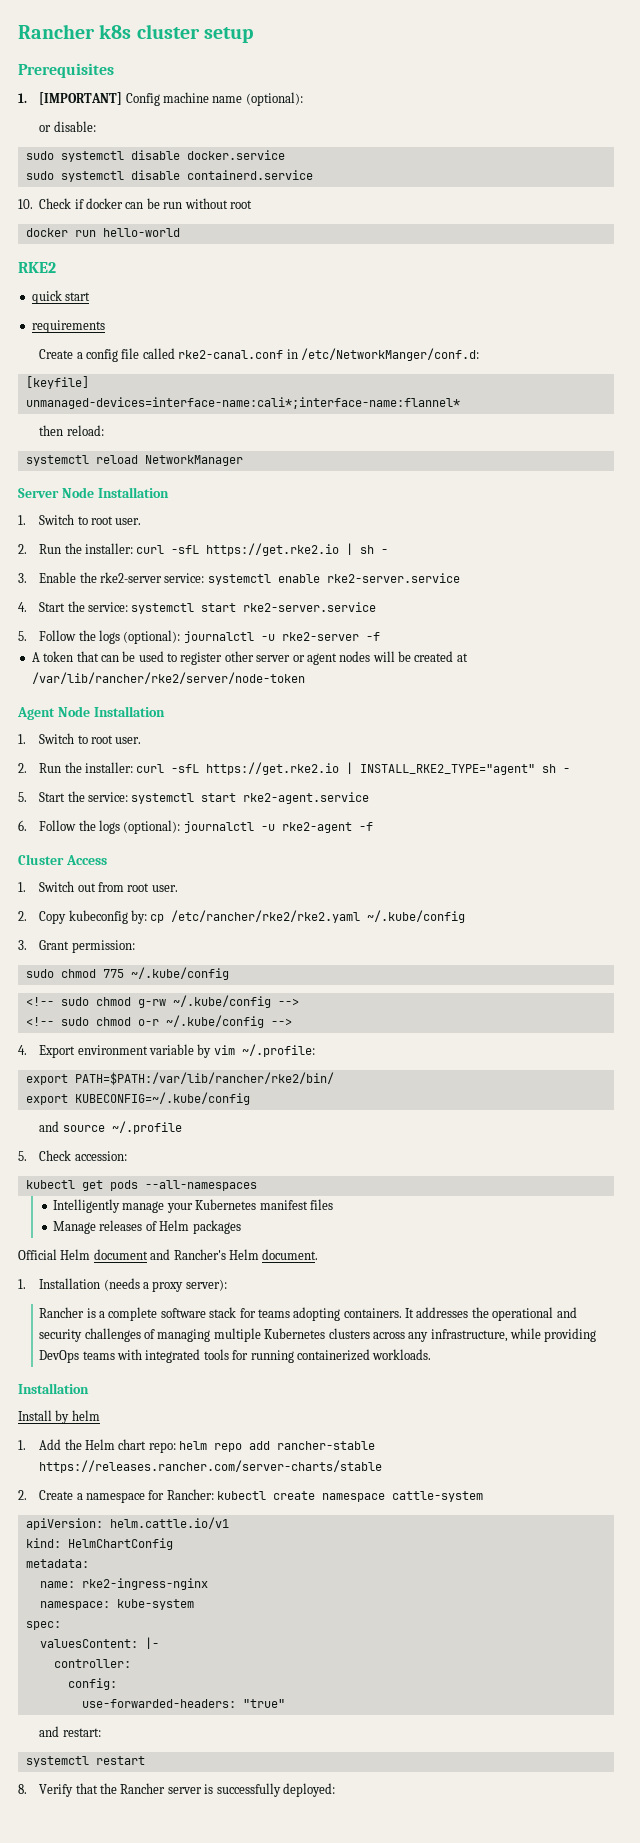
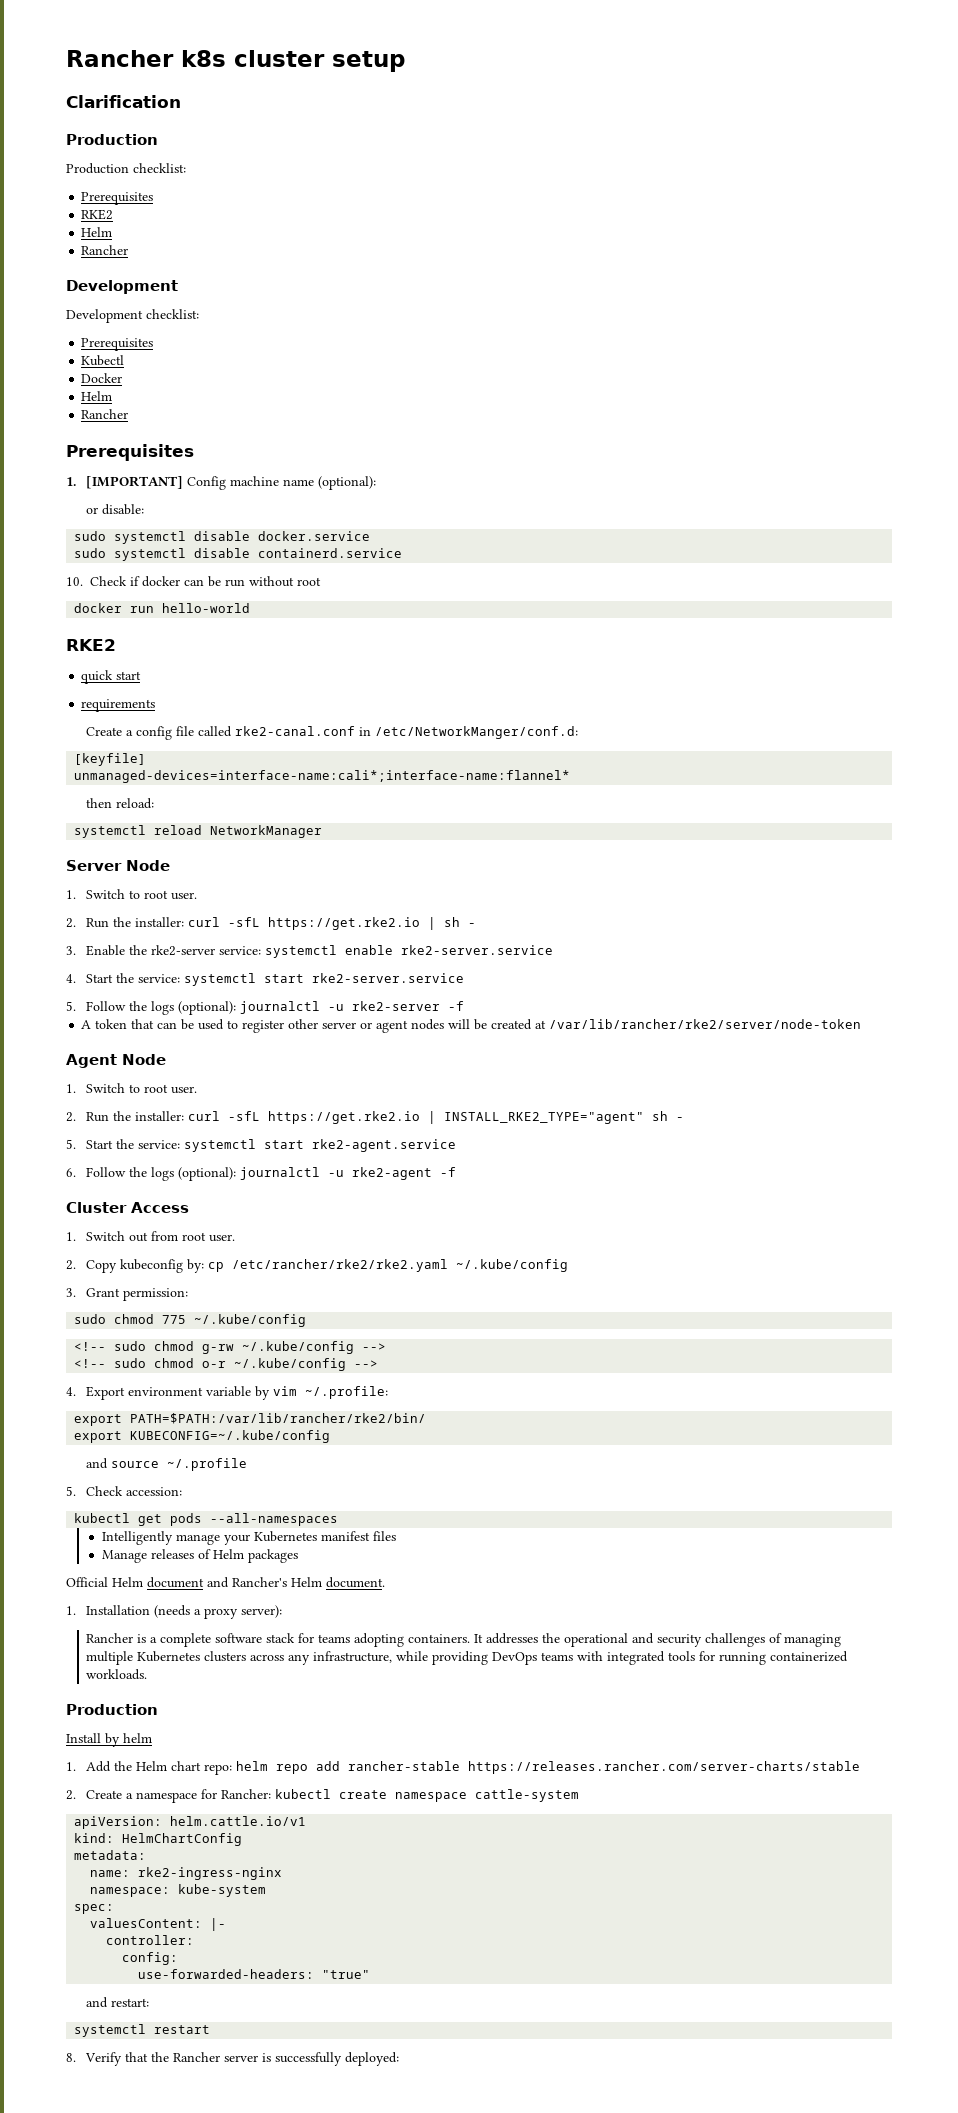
+ Clarification
+ Production
+ Production checklist:
+ Prerequisites
+ RKE2
+ Helm
+ Rancher
+ Development
+ Development checklist:
+ Prerequisites
+ Kubectl
+ Docker
+ Helm
+ Rancher
- Server Node Installation
+ Server Node
- Agent Node Installation
+ Agent Node
  It addresses the operational and security challenges of managing multiple Kubernetes clusters across any infrastructure, while providing DevOps teams with integrated tools for running containerized workloads.
- Installation
+ Production

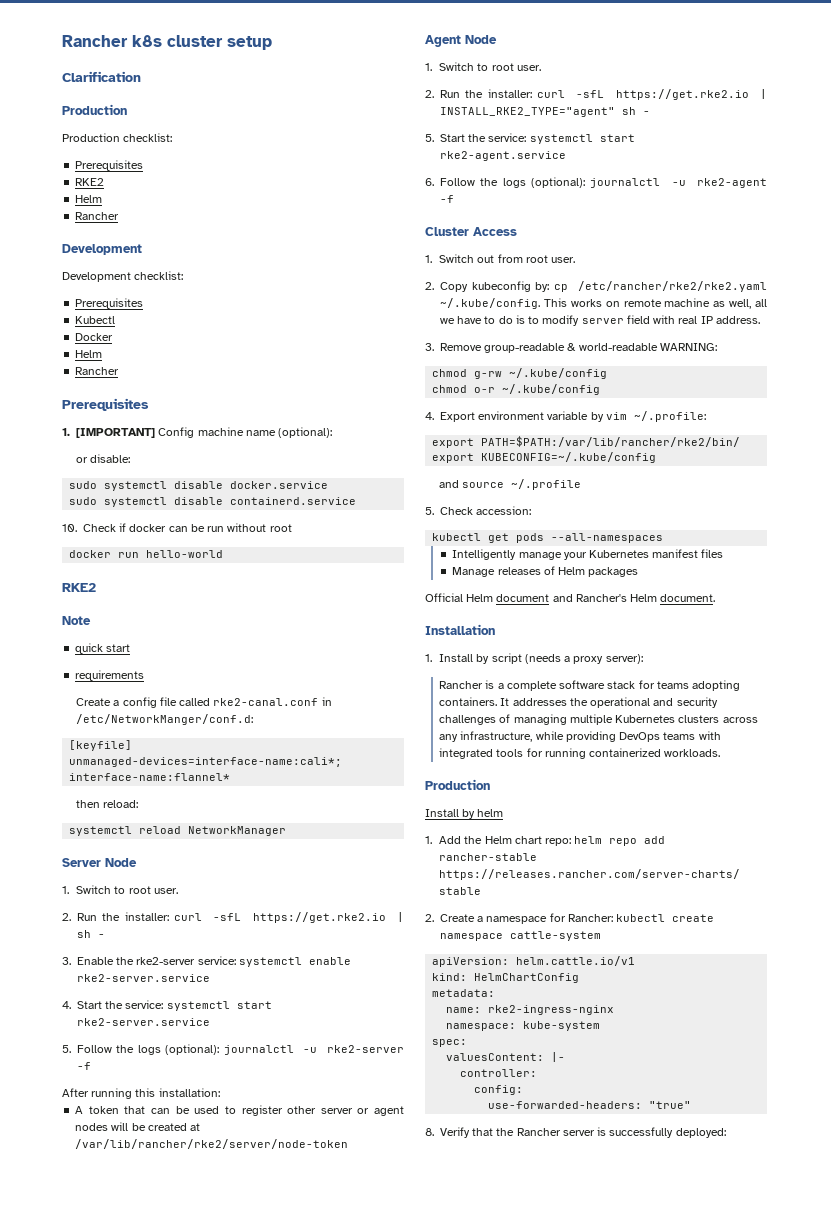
+ Note
+ After running this installation:
- 2. Copy kubeconfig by: cp /etc/rancher/rke2/rke2.yaml ~/.kube/config
- 3. Grant permission:
- sudo chmod 775 ~/.kube/config
- <!-- sudo chmod g-rw ~/.kube/config -->
- <!-- sudo chmod o-r ~/.kube/config -->
+ 2. Copy kubeconfig by: cp /etc/rancher/rke2/rke2.yaml ~/.kube/config. This works on remote machine as well, all we have to do is to modify server field with real IP address.
+ 3. Remove group-readable & world-readable WARNING:
+ chmod g-rw ~/.kube/config
+ chmod o-r ~/.kube/config
- 1. Installation (needs a proxy server):
+ Installation
+ 1. Install by script (needs a proxy server):
- and restart:
- systemctl restart

